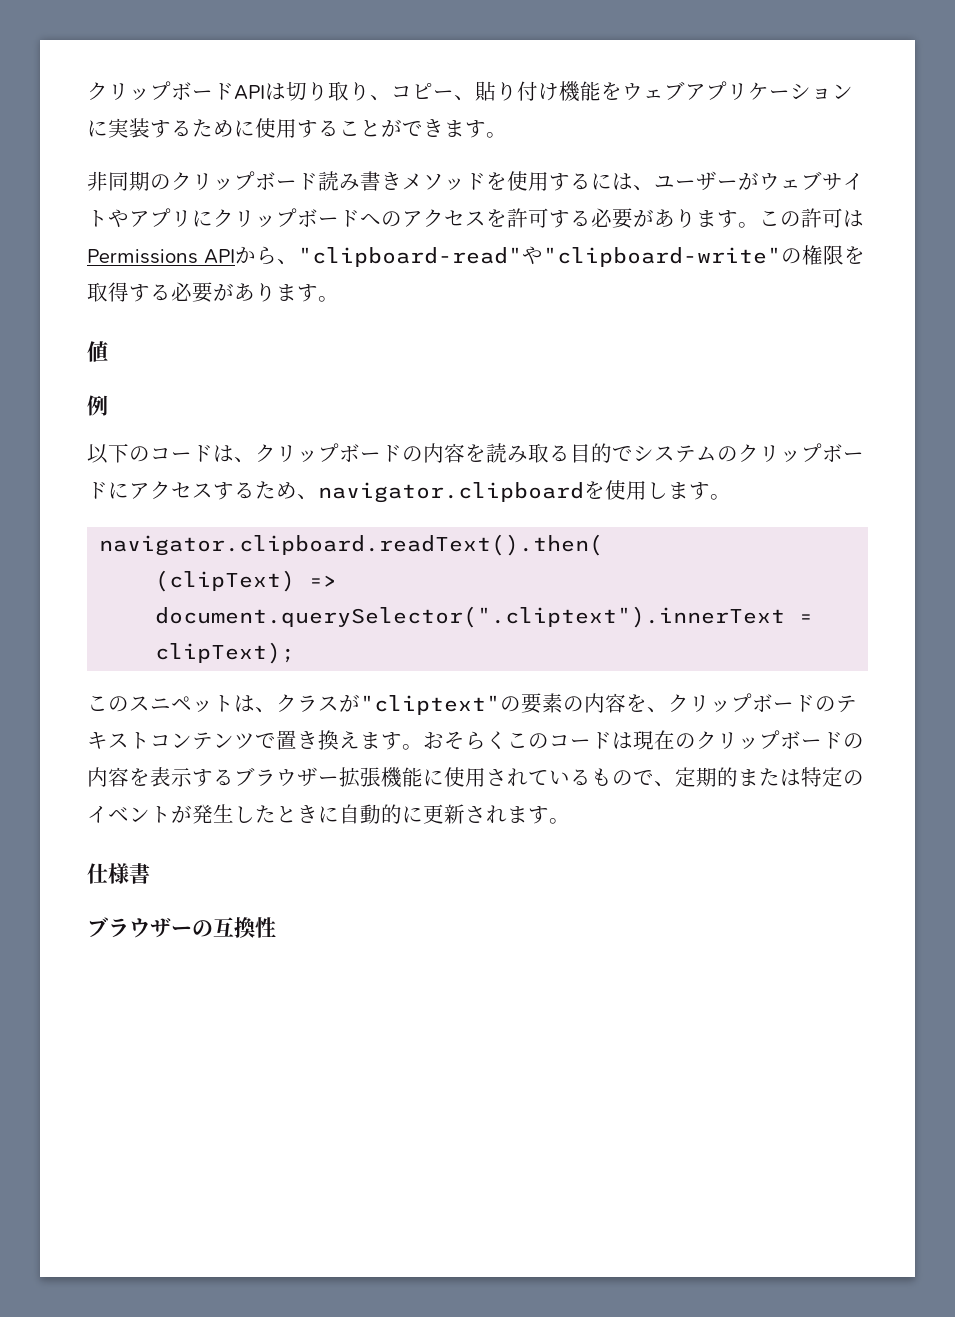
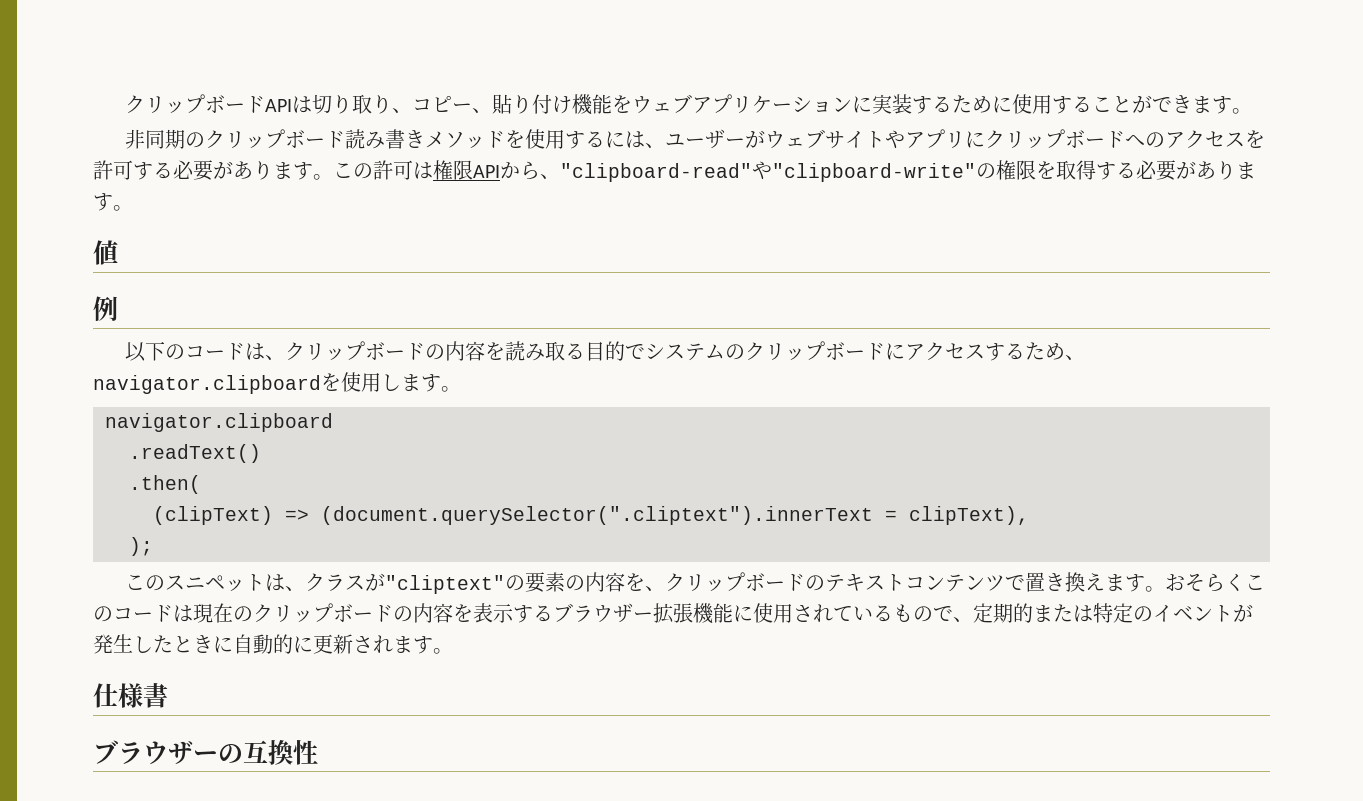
- この許可はPermissions APIから、"clipboard-read"や"clipboard-write"の権限を取得する必要があります。
+ この許可は権限APIから、"clipboard-read"や"clipboard-write"の権限を取得する必要があります。
  以下のコードは、クリップボードの内容を読み取る目的でシステムのクリップボードにアクセスするため、navigator.clipboardを使用します。
- navigator.clipboard.readText().then(
+ navigator.clipboard
+ .readText()
+ .then(
- (clipText) => document.querySelector(".cliptext").innerText = clipText);
+ (clipText) => (document.querySelector(".cliptext").innerText = clipText),
+ );

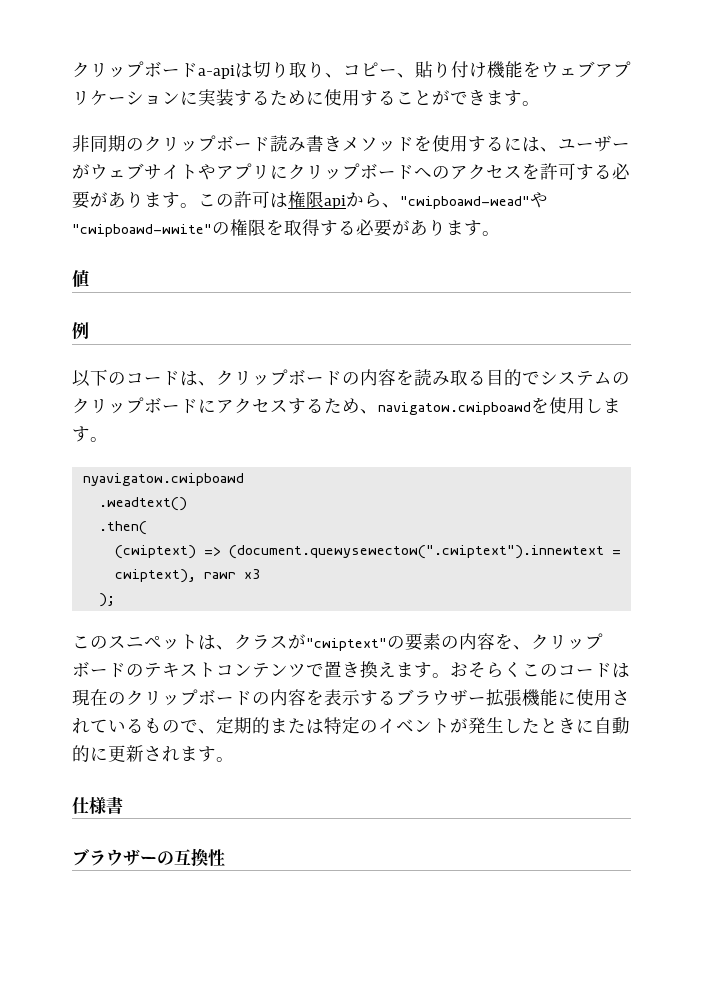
- クリップボードAPIは切り取り、コピー、貼り付け機能をウェブアプリケーションに実装するために使用することができます。
+ クリップボードa-apiは切り取り、コピー、貼り付け機能をウェブアプリケーションに実装するために使用することができます。
- この許可は権限APIから、"clipboard-read"や"clipboard-write"の権限を取得する必要があります。
+ この許可は権限apiから、"cwipboawd-wead"や"cwipboawd-wwite"の権限を取得する必要があります。
- 以下のコードは、クリップボードの内容を読み取る目的でシステムのクリップボードにアクセスするため、navigator.clipboardを使用します。
- navigator.clipboard
- .readText()
+ 以下のコードは、クリップボードの内容を読み取る目的でシステムのクリップボードにアクセスするため、navigatow.cwipboawdを使用します。
+ nyavigatow.cwipboawd
+ .weadtext()
- (clipText) => (document.querySelector(".cliptext").innerText = clipText),
+ (cwiptext) => (document.quewysewectow(".cwiptext").innewtext = cwiptext), rawr x3
- このスニペットは、クラスが"cliptext"の要素の内容を、クリップボードのテキストコンテンツで置き換えます。
+ このスニペットは、クラスが"cwiptext"の要素の内容を、クリップボードのテキストコンテンツで置き換えます。

